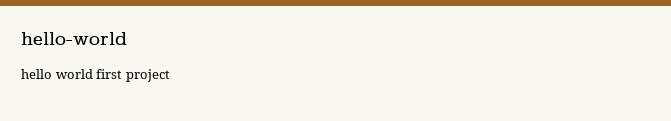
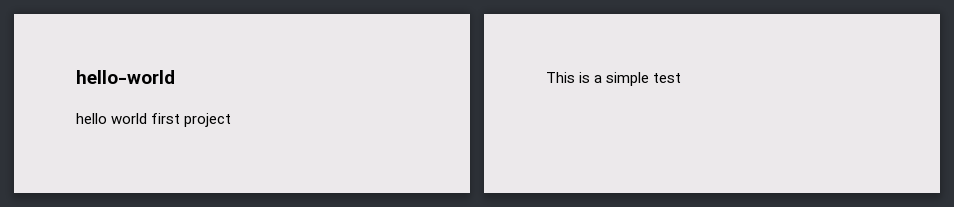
+ This is a simple test

